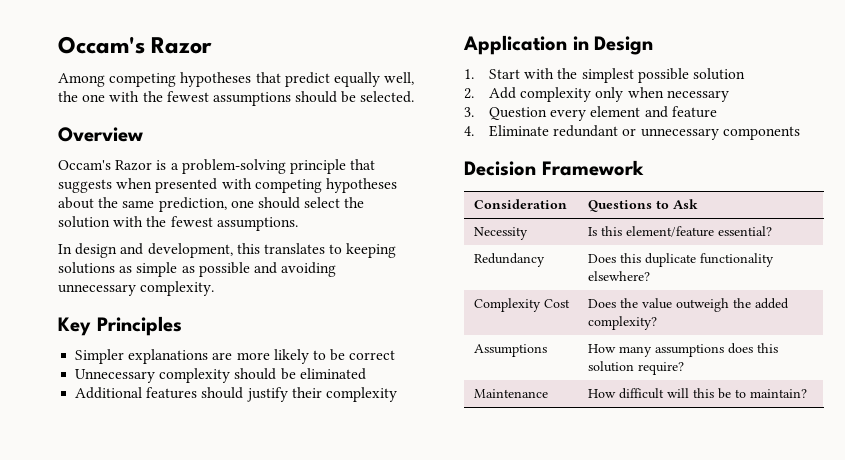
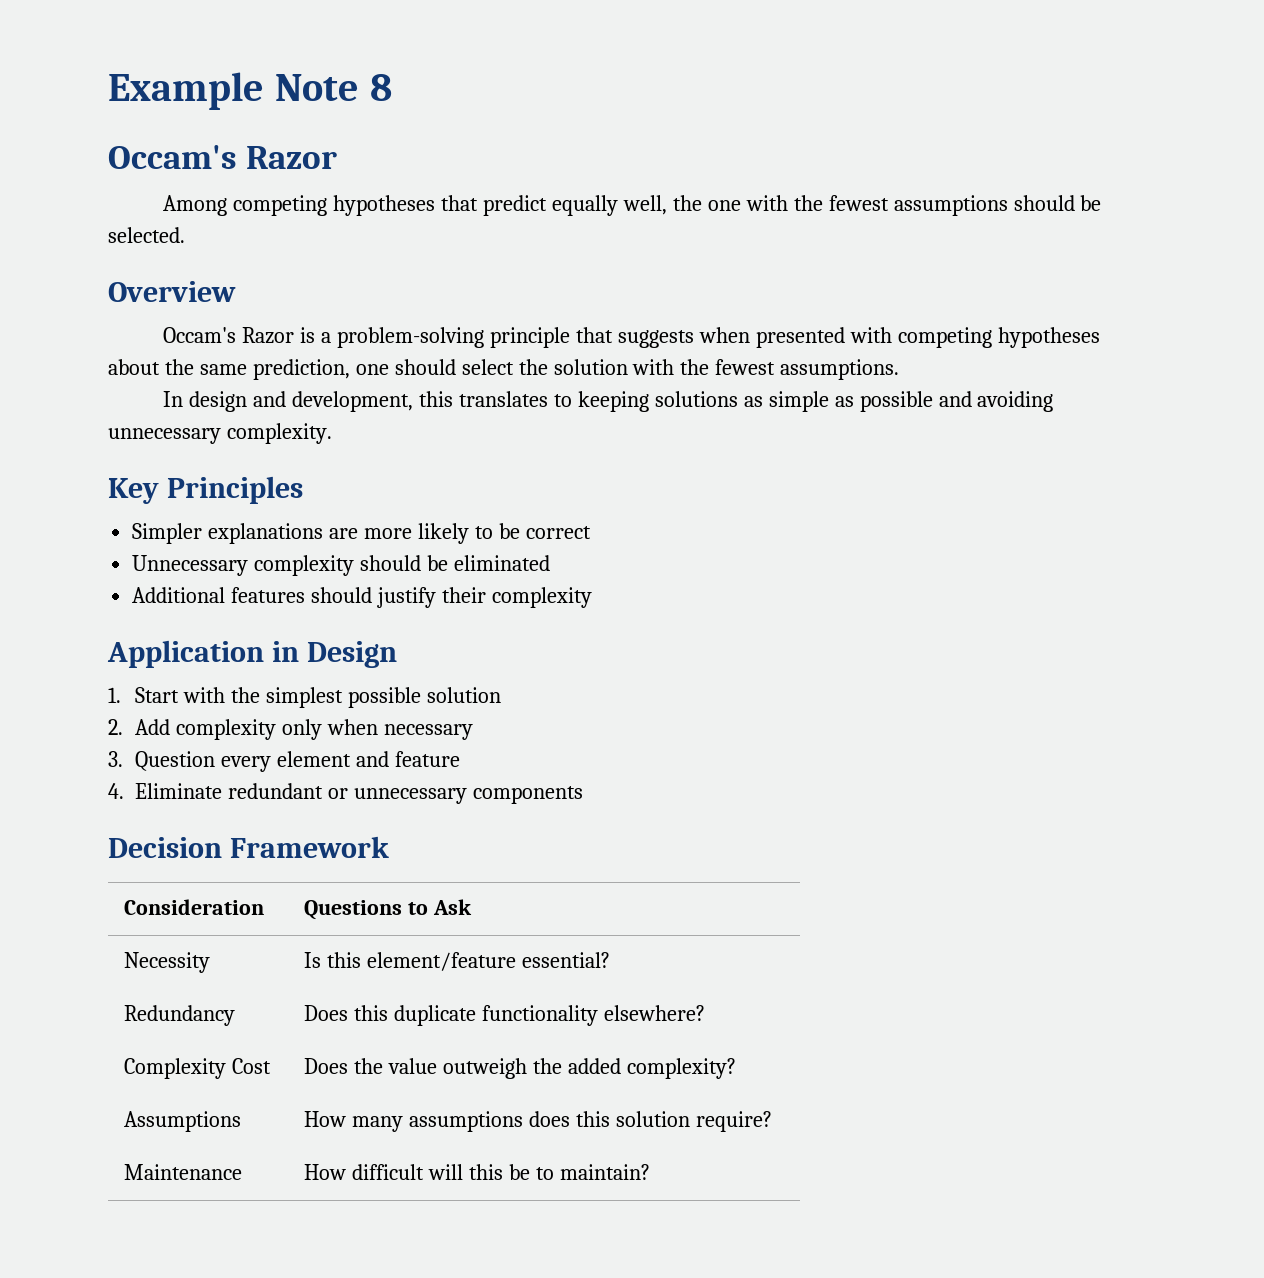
+ Example Note 8

